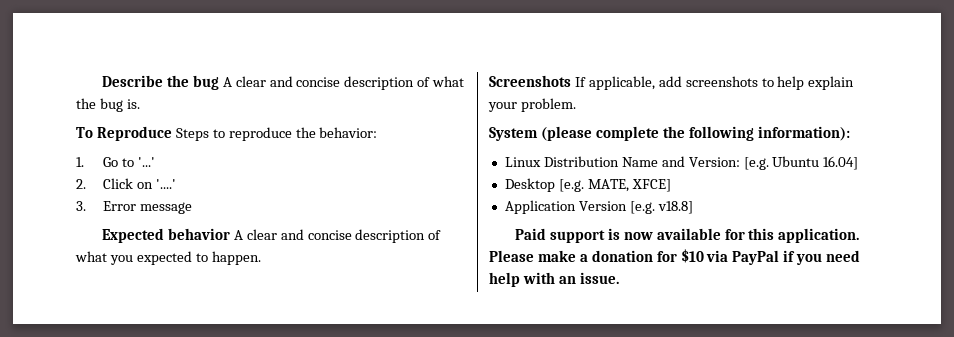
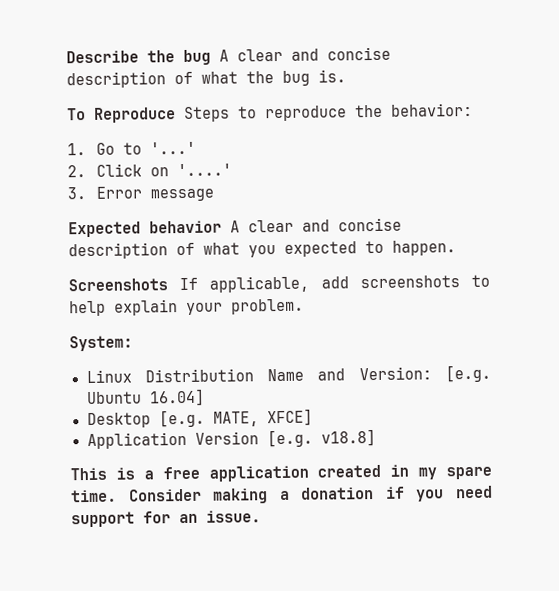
- System (please complete the following information):
+ System:
- Paid support is now available for this application. Please make a donation for $10 via PayPal if you need help with an issue.
+ This is a free application created in my spare time. Consider making a donation if you need support for an issue.

